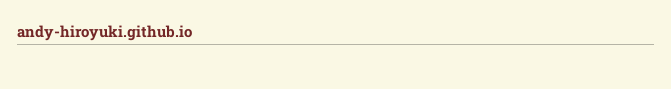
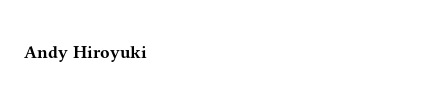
- andy-hiroyuki.github.io
+ Andy Hiroyuki

